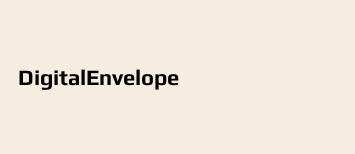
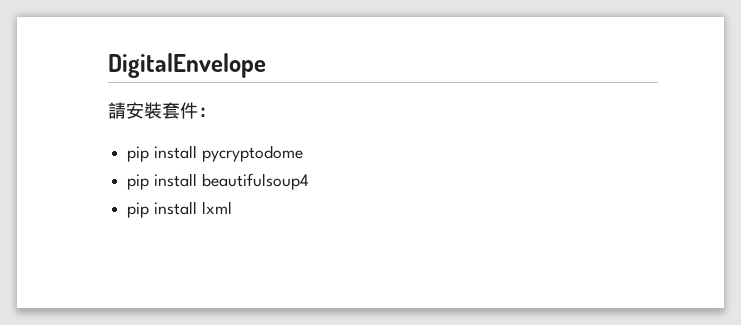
+ 請安裝套件：
+ pip install pycryptodome
+ pip install beautifulsoup4
+ pip install lxml

